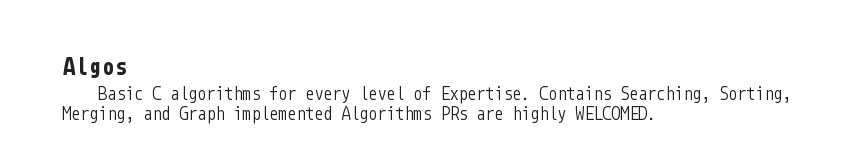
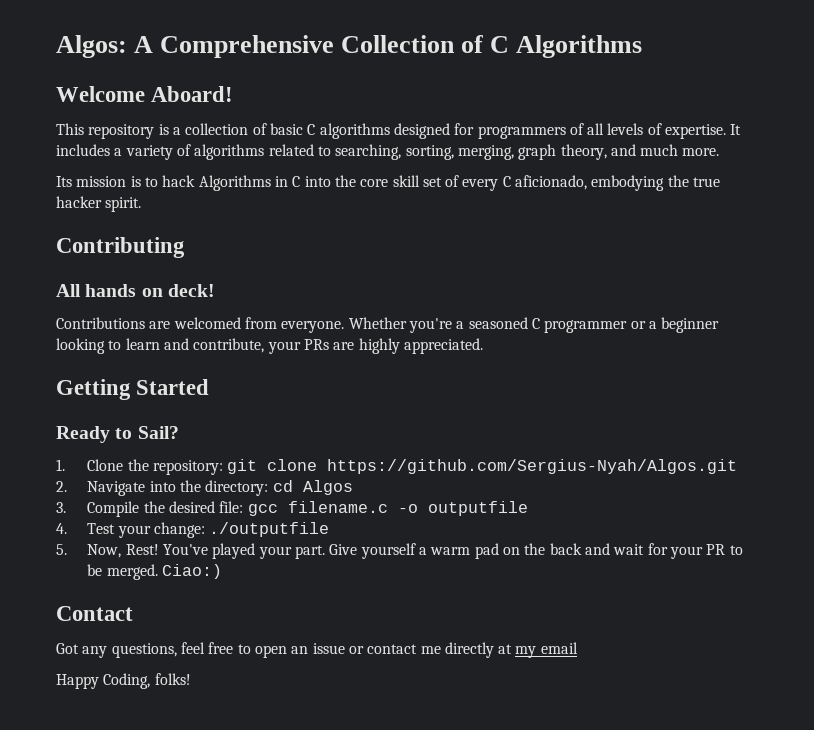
- Algos
- Basic C algorithms for every level of Expertise. Contains Searching, Sorting, Merging, and Graph implemented Algorithms PRs are highly WELCOMED.
+ Algos: A Comprehensive Collection of C Algorithms
+ Welcome Aboard!
+ This repository is a collection of basic C algorithms designed for programmers of all levels of expertise. It includes a variety of algorithms related to searching, sorting, merging, graph theory, and much more.
+ Its mission is to hack Algorithms in C into the core skill set of every C aficionado, embodying the true hacker spirit.
+ Contributing
+ All hands on deck!
+ Contributions are welcomed from everyone. Whether you're a seasoned C programmer or a beginner looking to learn and contribute, your PRs are highly appreciated.
+ Getting Started
+ Ready to Sail?
+ 1. Clone the repository: git clone https://github.com/Sergius-Nyah/Algos.git
+ 2. Navigate into the directory: cd Algos
+ 3. Compile the desired file: gcc filename.c -o outputfile
+ 4. Test your change: ./outputfile
+ 5. Now, Rest! You've played your part. Give yourself a warm pad on the back and wait for your PR to be merged. Ciao:)
+ Contact
+ Got any questions, feel free to open an issue or contact me directly at my email
+ Happy Coding, folks!

